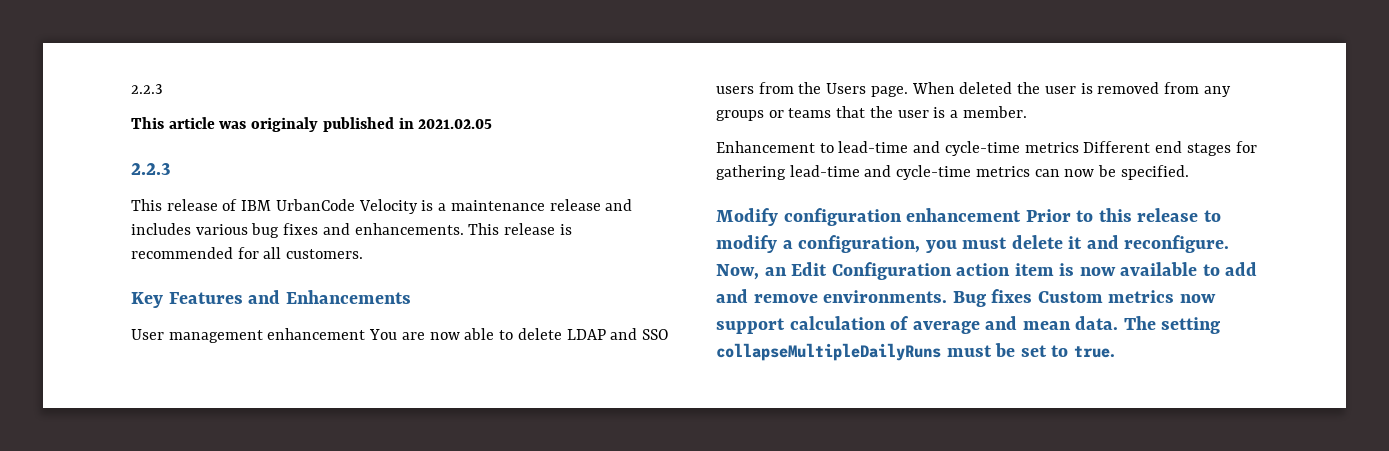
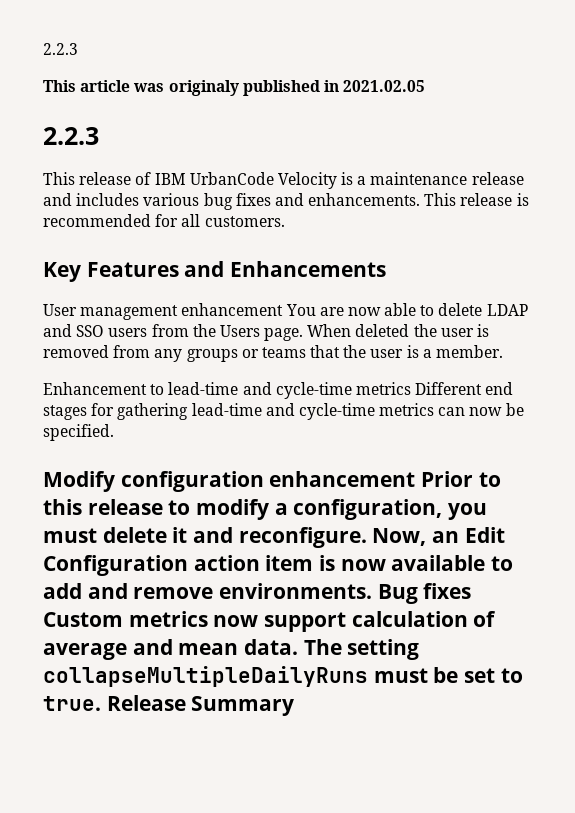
+ Release Summary

